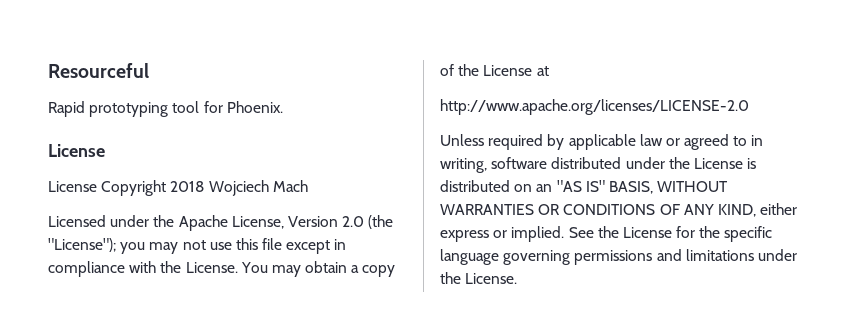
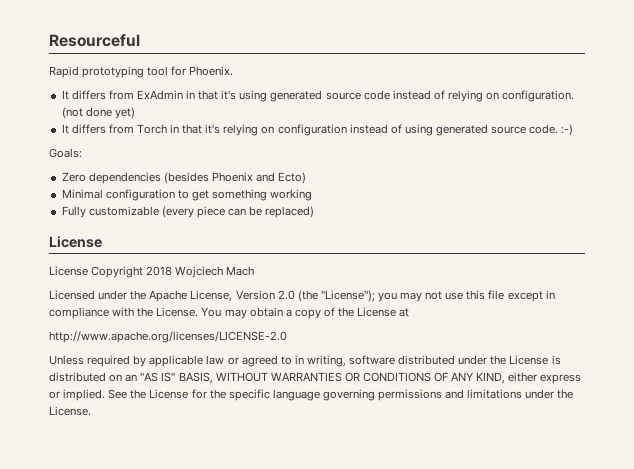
+ It differs from ExAdmin in that it's using generated source code instead of relying on configuration. (not done yet)
+ It differs from Torch in that it's relying on configuration instead of using generated source code. :-)
+ Goals:
+ Zero dependencies (besides Phoenix and Ecto)
+ Minimal configuration to get something working
+ Fully customizable (every piece can be replaced)

